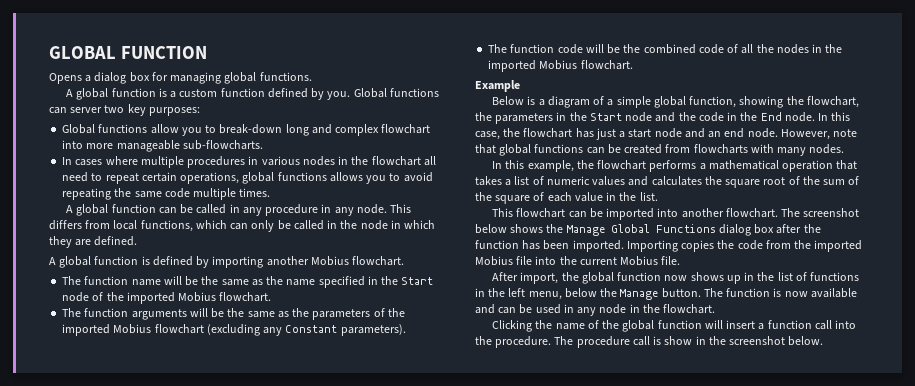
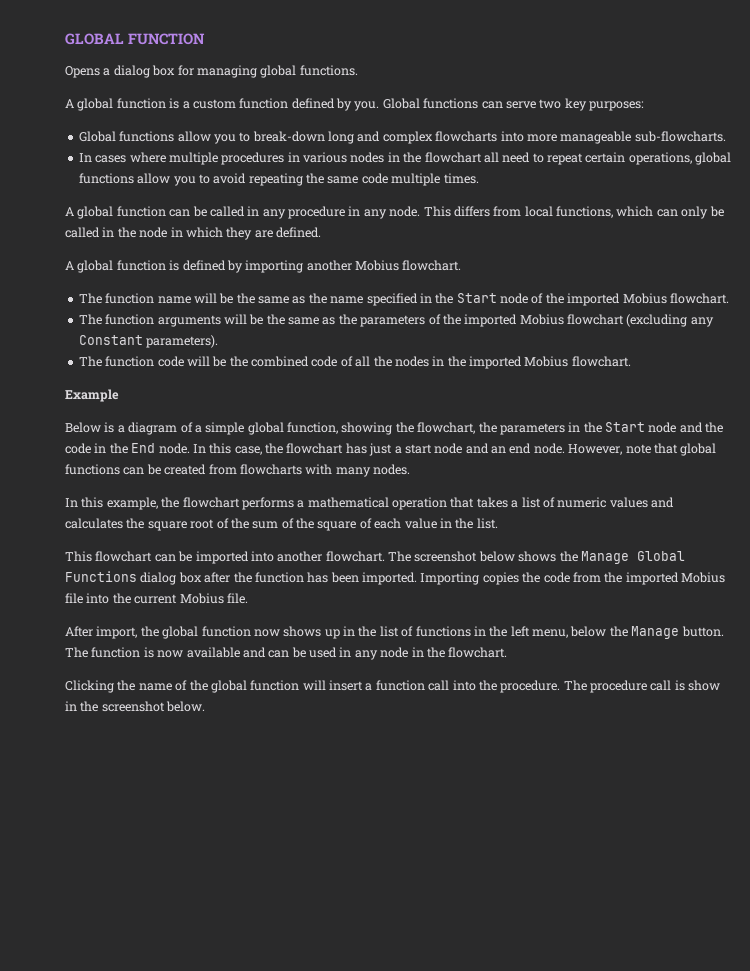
- Global functions can server two key purposes:
+ Global functions can serve two key purposes:
- Global functions allow you to break-down long and complex flowchart into more manageable sub-flowcharts.
+ Global functions allow you to break-down long and complex flowcharts into more manageable sub-flowcharts.
- In cases where multiple procedures in various nodes in the flowchart all need to repeat certain operations, global functions allows you to avoid repeating the same code multiple times.
+ In cases where multiple procedures in various nodes in the flowchart all need to repeat certain operations, global functions allow you to avoid repeating the same code multiple times.

